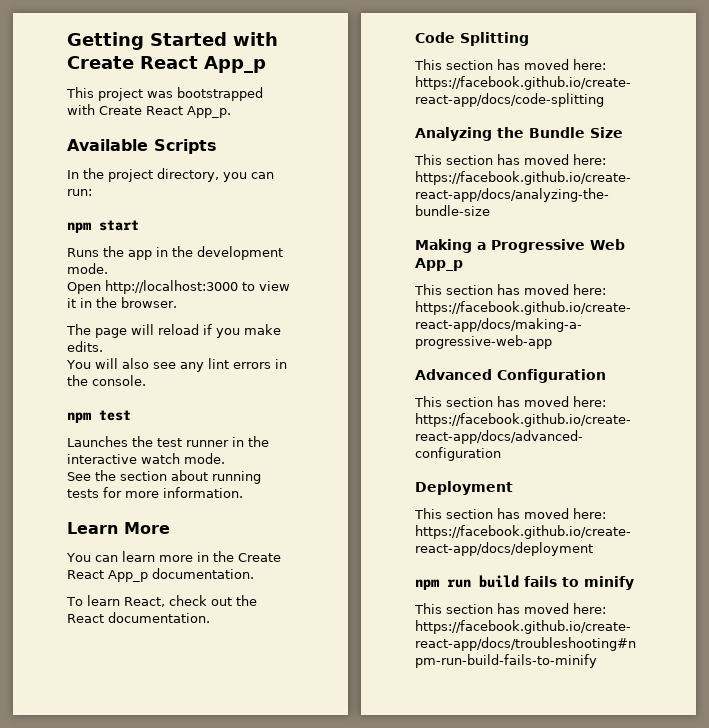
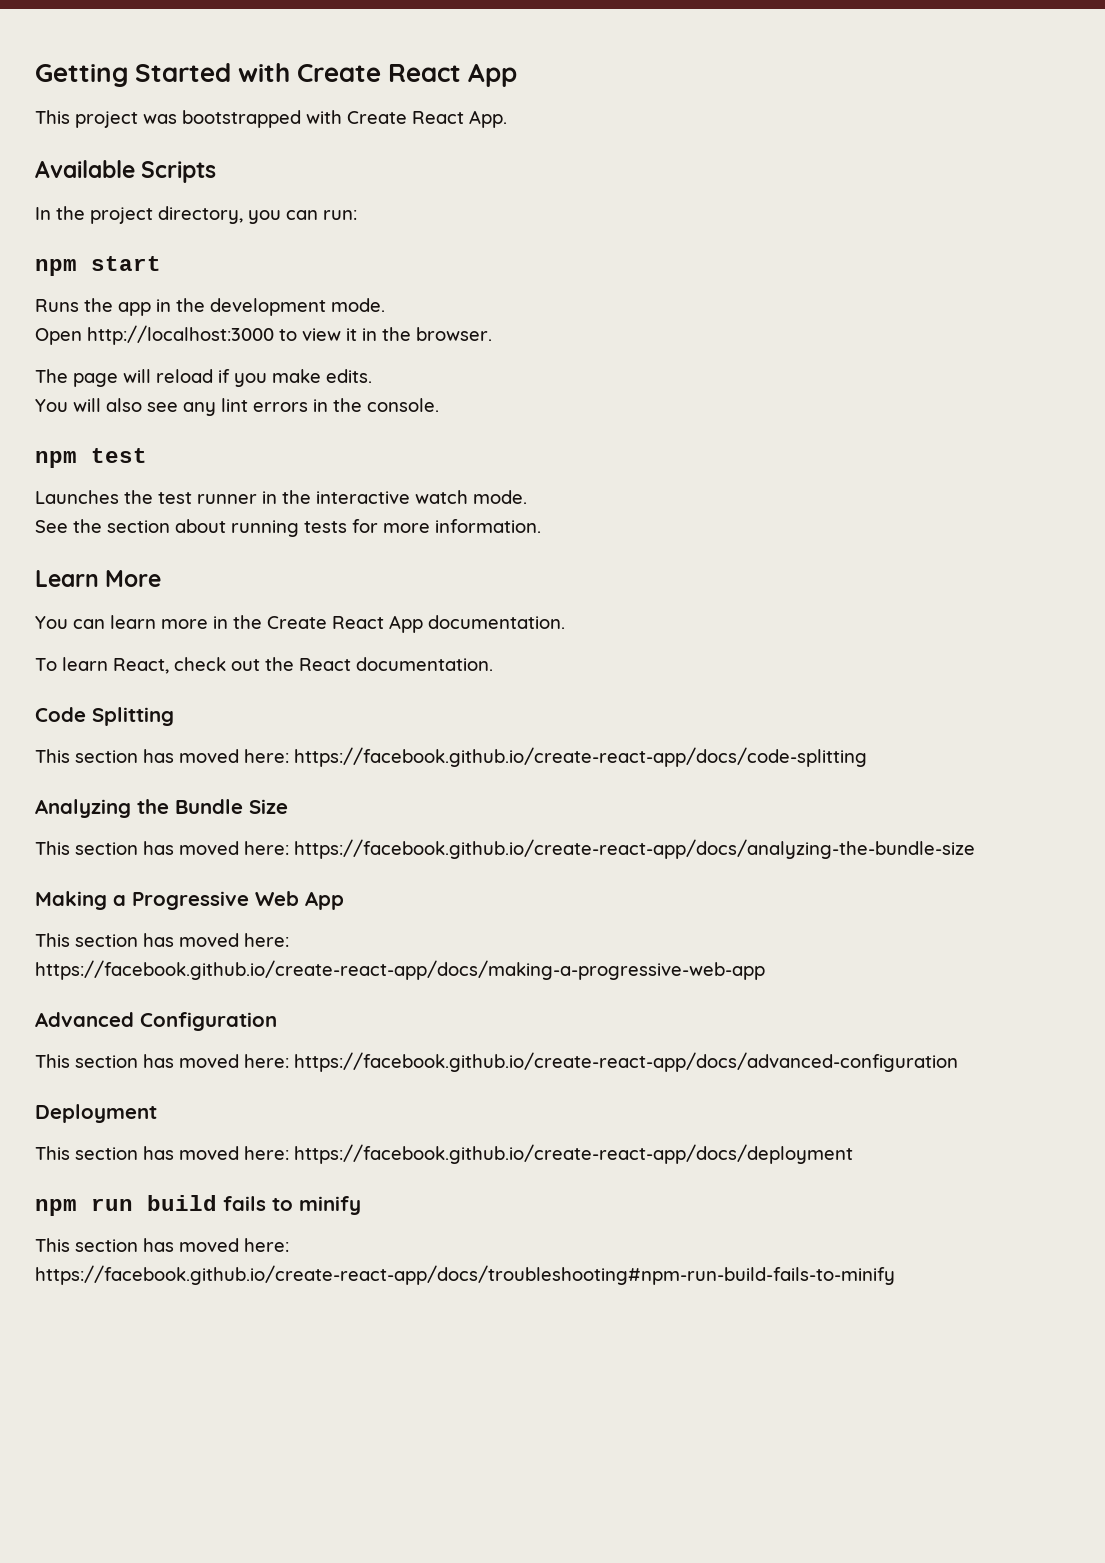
- Getting Started with Create React App_p
+ Getting Started with Create React App
- This project was bootstrapped with Create React App_p.
+ This project was bootstrapped with Create React App.
- You can learn more in the Create React App_p documentation.
+ You can learn more in the Create React App documentation.
- Making a Progressive Web App_p
+ Making a Progressive Web App

